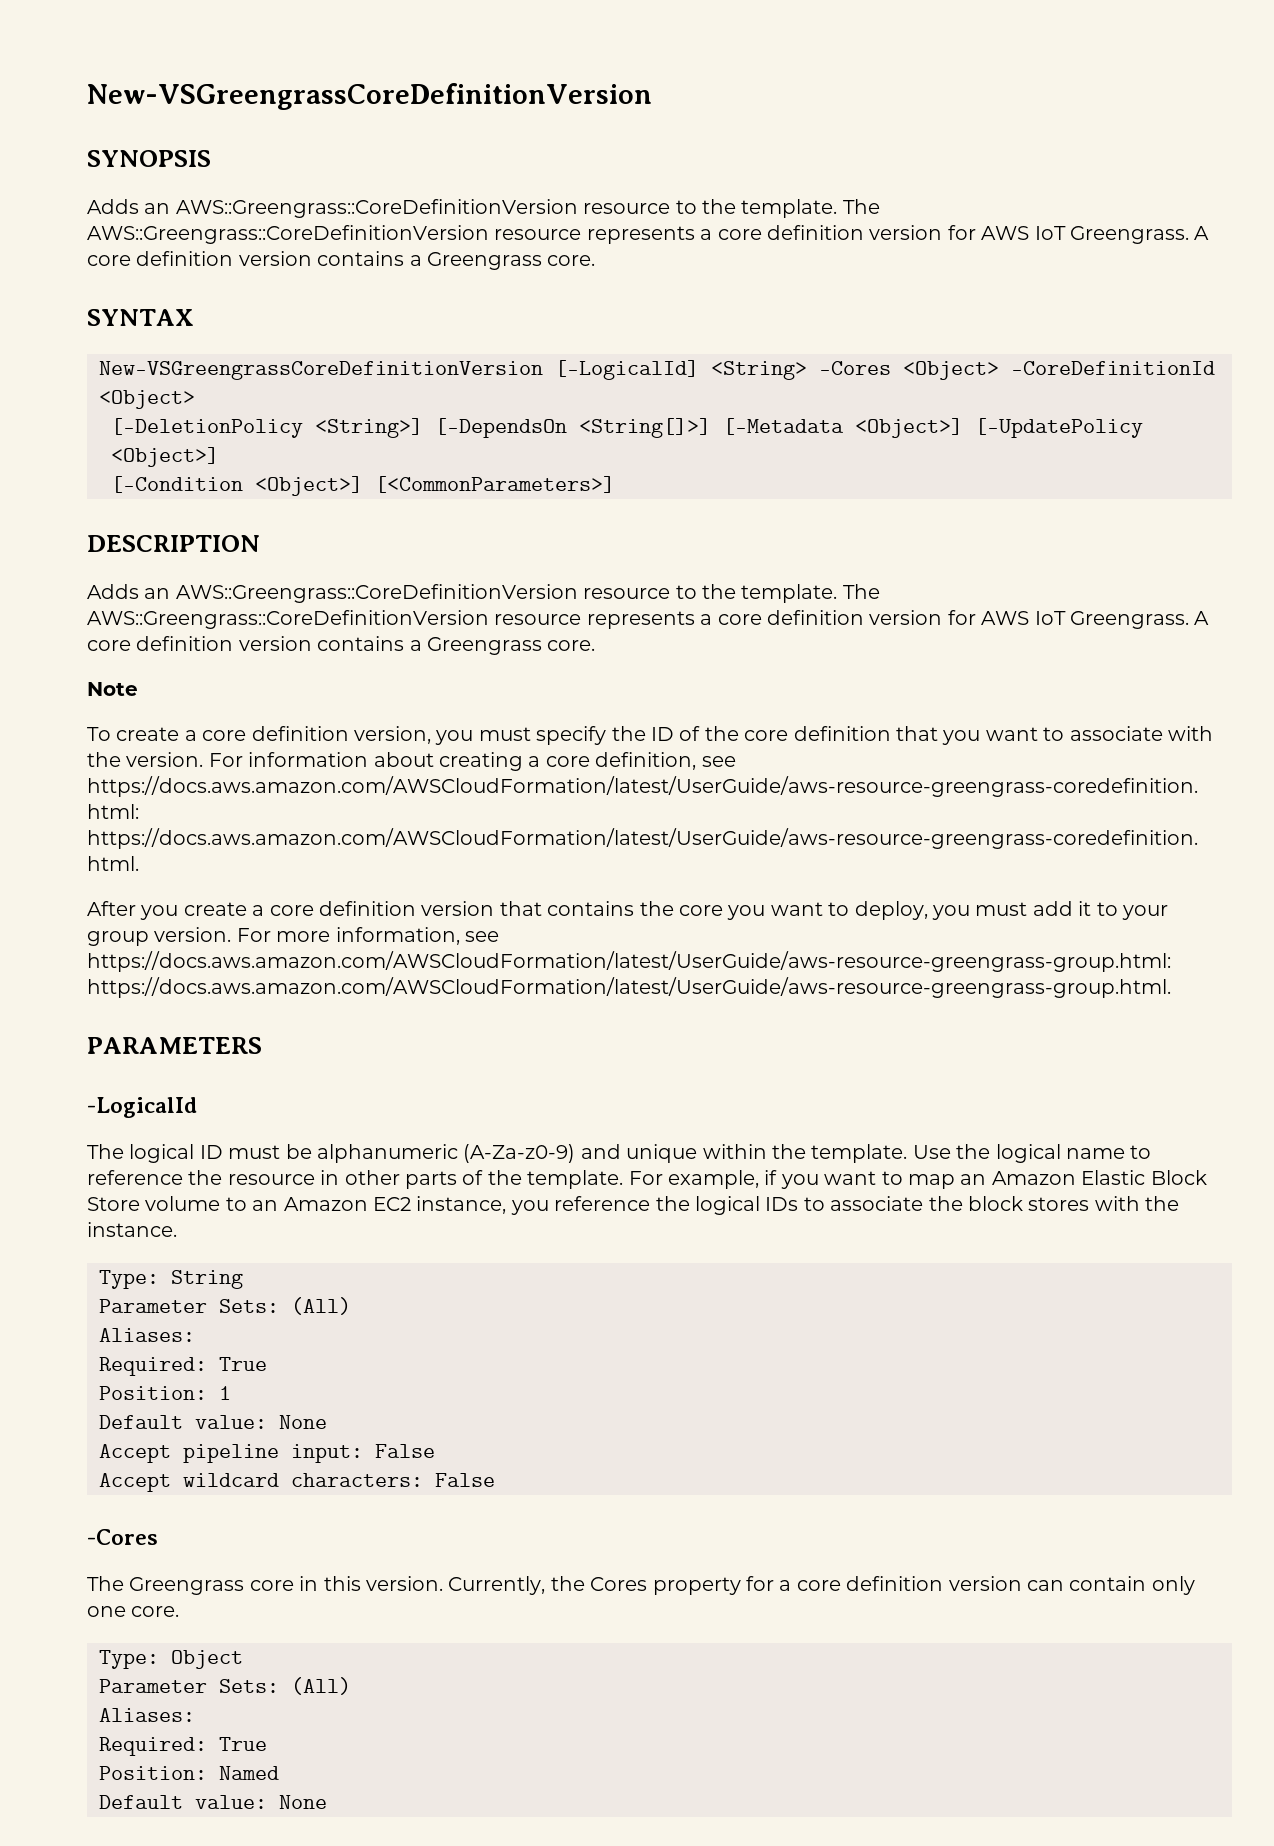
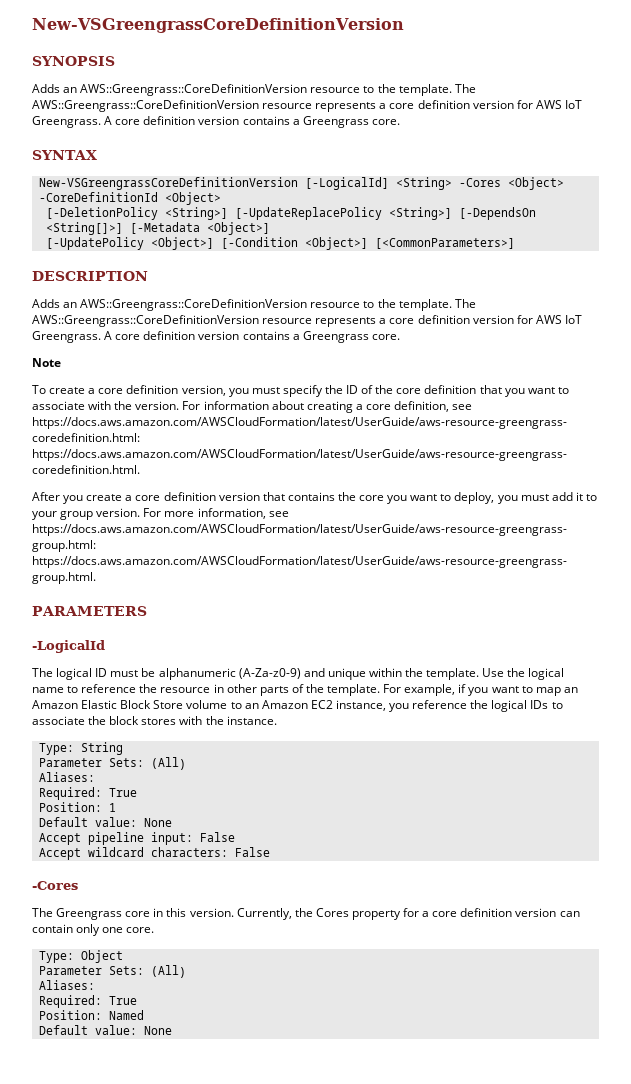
- [-DeletionPolicy <String>] [-DependsOn <String[]>] [-Metadata <Object>] [-UpdatePolicy <Object>]
- [-Condition <Object>] [<CommonParameters>]
+ [-DeletionPolicy <String>] [-UpdateReplacePolicy <String>] [-DependsOn <String[]>] [-Metadata <Object>]
+ [-UpdatePolicy <Object>] [-Condition <Object>] [<CommonParameters>]

